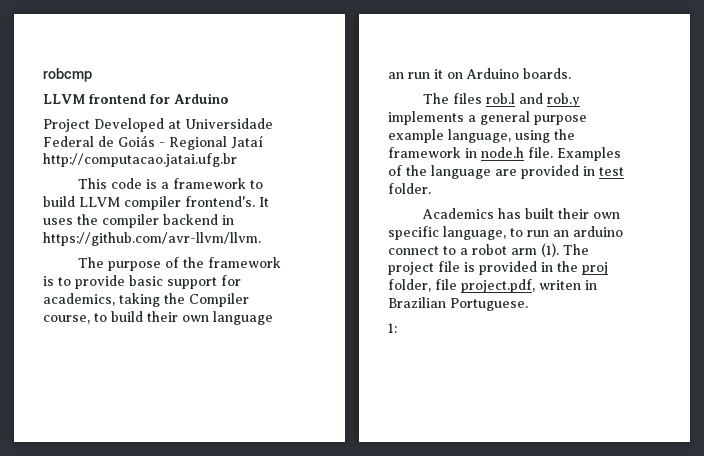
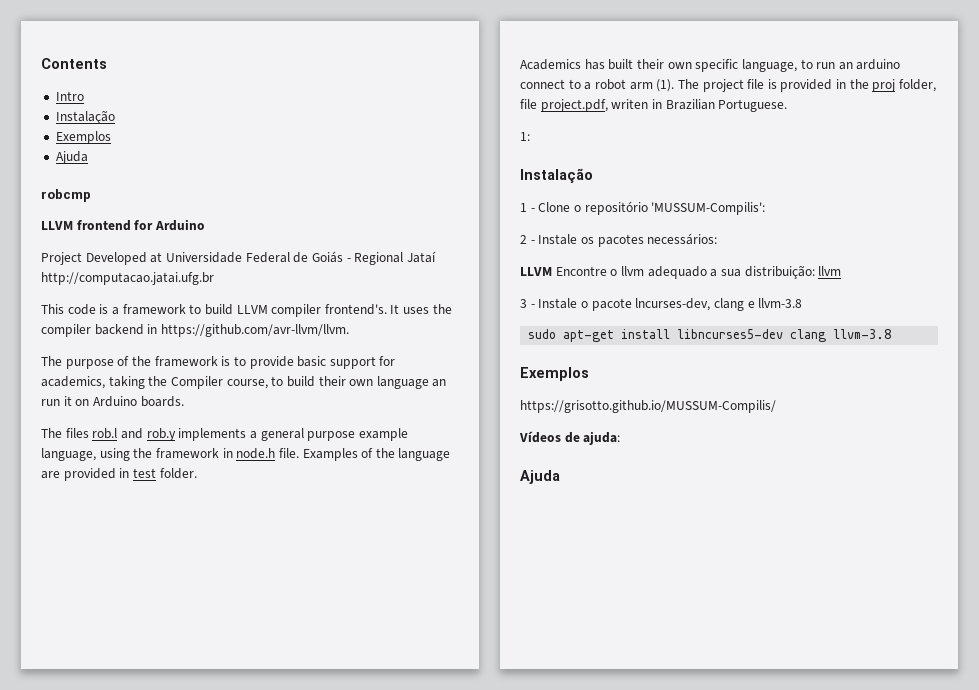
+ Contents
+ Intro
+ Instalação
+ Exemplos
+ Ajuda
  1:
+ Instalação
+ 1 - Clone o repositório 'MUSSUM-Compilis':
+ 2 - Instale os pacotes necessários:
+ LLVM Encontre o llvm adequado a sua distribuição: llvm
+ 3 - Instale o pacote lncurses-dev, clang e llvm-3.8
+ sudo apt-get install libncurses5-dev clang llvm-3.8
+ Exemplos
+ https://grisotto.github.io/MUSSUM-Compilis/
+ Vídeos de ajuda:
+ Ajuda

